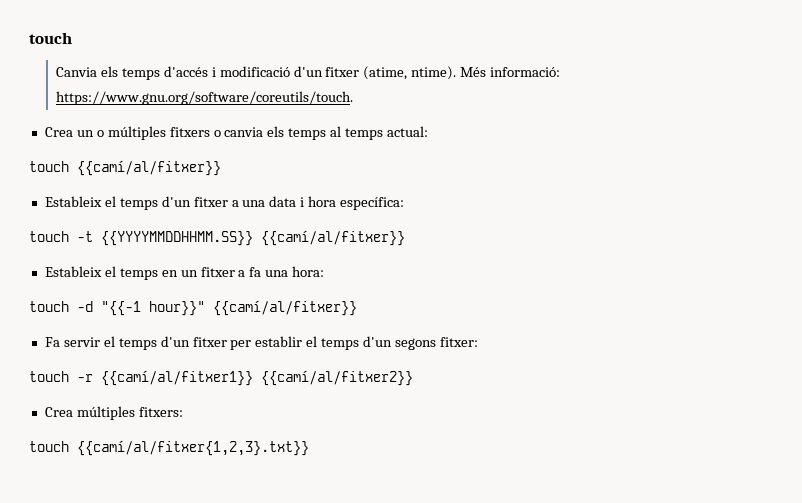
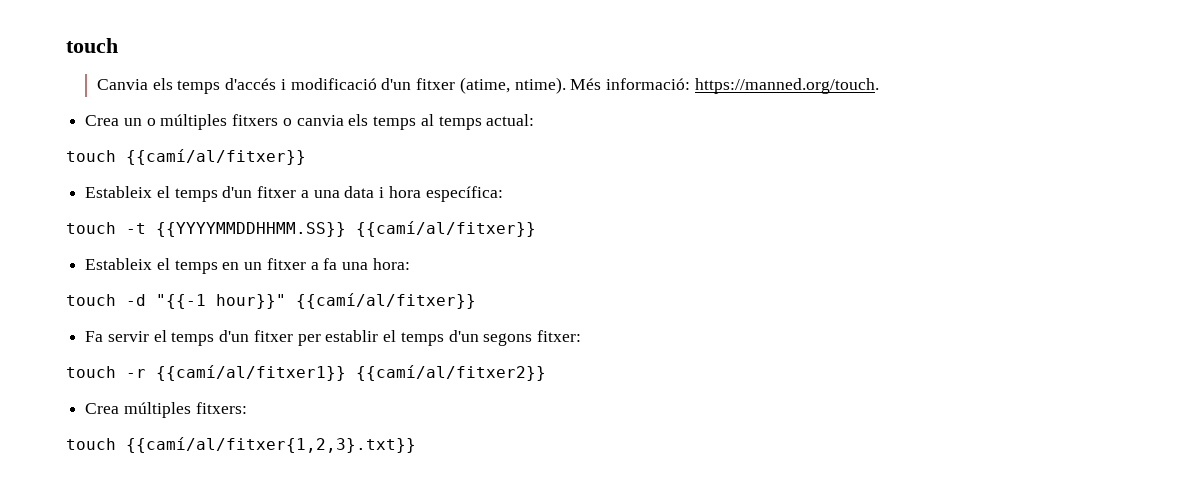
- Més informació: https://www.gnu.org/software/coreutils/touch.
+ Més informació: https://manned.org/touch.

